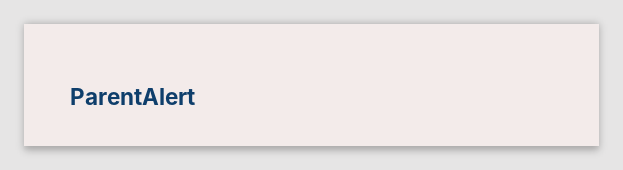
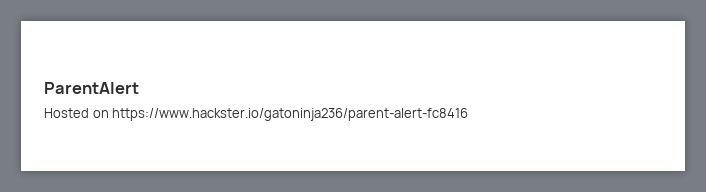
+ Hosted on https://www.hackster.io/gatoninja236/parent-alert-fc8416

